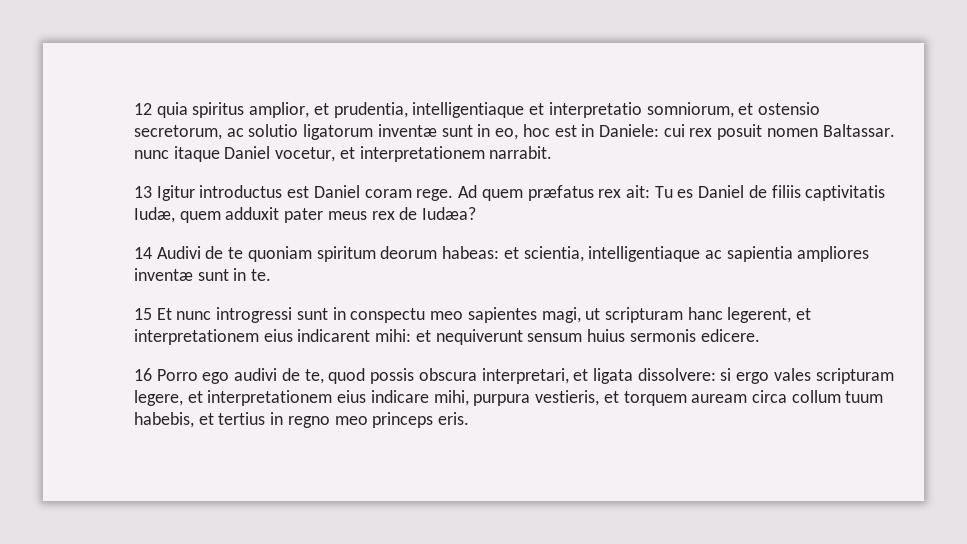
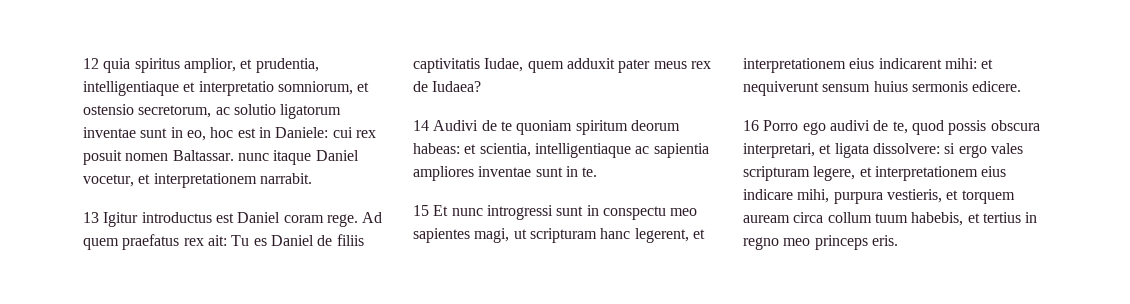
- 12 quia spiritus amplior, et prudentia, intelligentiaque et interpretatio somniorum, et ostensio secretorum, ac solutio ligatorum inventæ sunt in eo, hoc est in Daniele: cui rex posuit nomen Baltassar. nunc itaque Daniel vocetur, et interpretationem narrabit.
+ 12 quia spiritus amplior, et prudentia, intelligentiaque et interpretatio somniorum, et ostensio secretorum, ac solutio ligatorum inventae sunt in eo, hoc est in Daniele: cui rex posuit nomen Baltassar. nunc itaque Daniel vocetur, et interpretationem narrabit.
- Ad quem præfatus rex ait: Tu es Daniel de filiis captivitatis Iudæ, quem adduxit pater meus rex de Iudæa?
+ Ad quem praefatus rex ait: Tu es Daniel de filiis captivitatis Iudae, quem adduxit pater meus rex de Iudaea?
- 14 Audivi de te quoniam spiritum deorum habeas: et scientia, intelligentiaque ac sapientia ampliores inventæ sunt in te.
+ 14 Audivi de te quoniam spiritum deorum habeas: et scientia, intelligentiaque ac sapientia ampliores inventae sunt in te.

